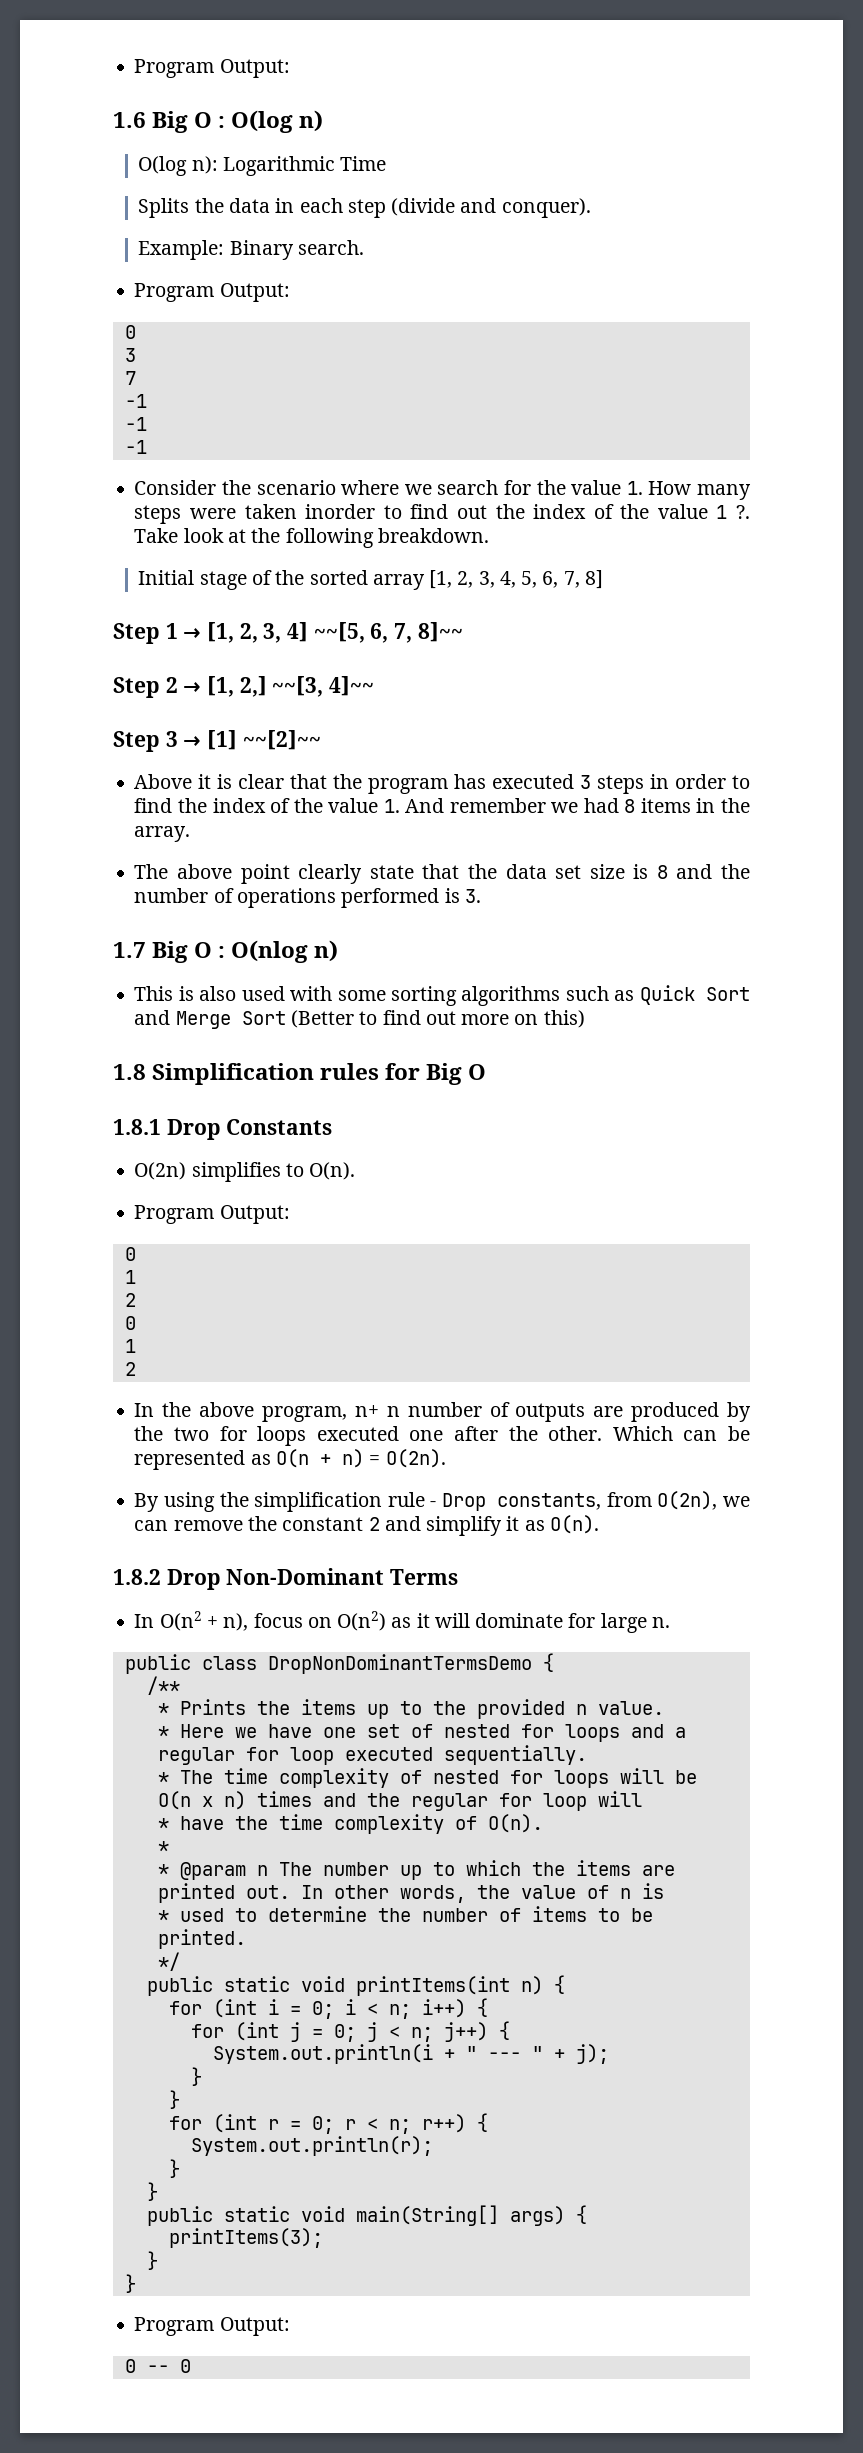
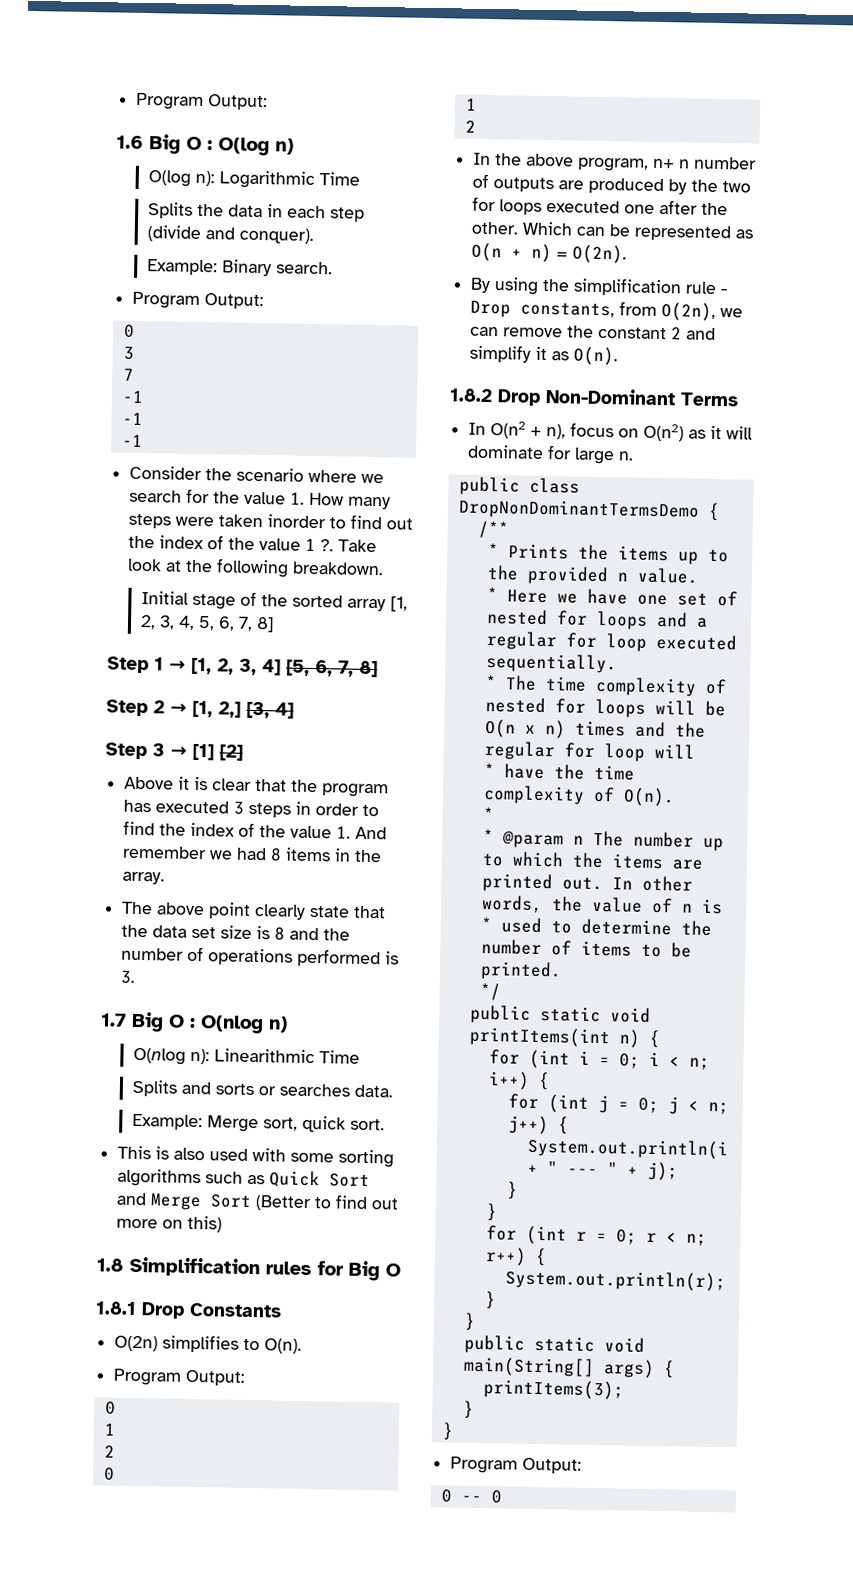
- Step 1 → [1, 2, 3, 4] ~~[5, 6, 7, 8]~~
+ Step 1 → [1, 2, 3, 4] [5, 6, 7, 8]
- Step 2 → [1, 2,] ~~[3, 4]~~
+ Step 2 → [1, 2,] [3, 4]
- Step 3 → [1] ~~[2]~~
+ Step 3 → [1] [2]
+ O(nlog n): Linearithmic Time
+ Splits and sorts or searches data.
+ Example: Merge sort, quick sort.

